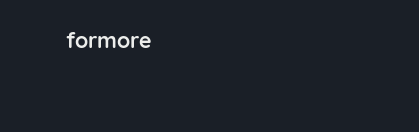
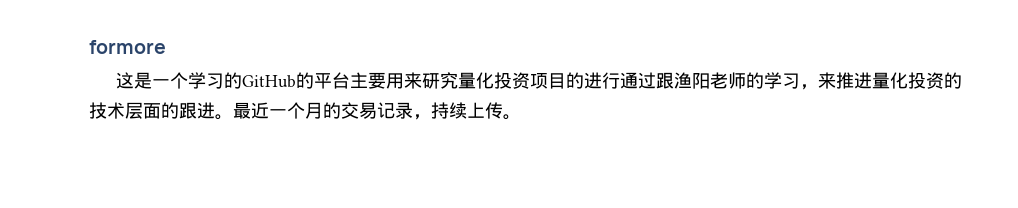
+ 这是一个学习的GitHub的平台主要用来研究量化投资项目的进行通过跟渔阳老师的学习，来推进量化投资的技术层面的跟进。最近一个月的交易记录，持续上传。

